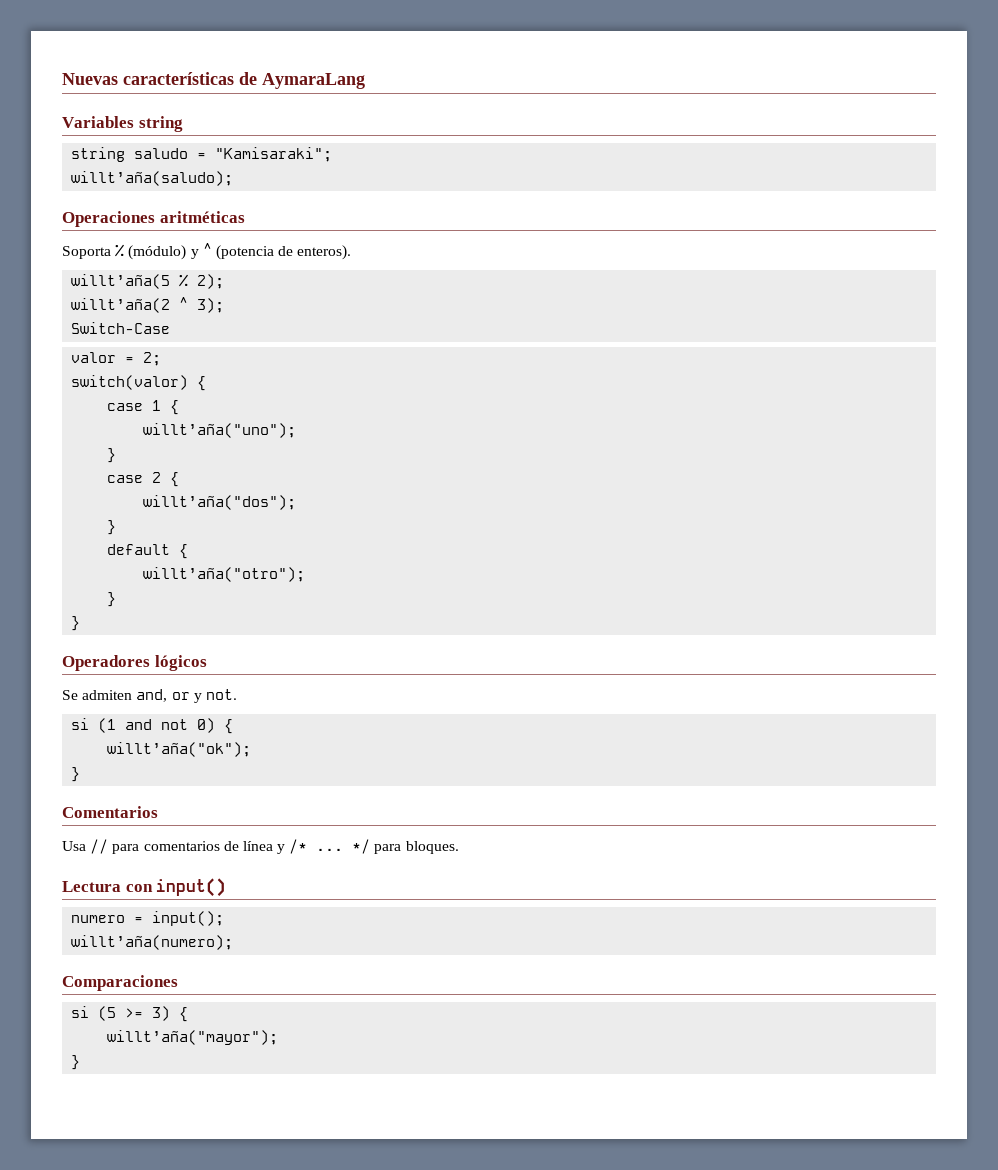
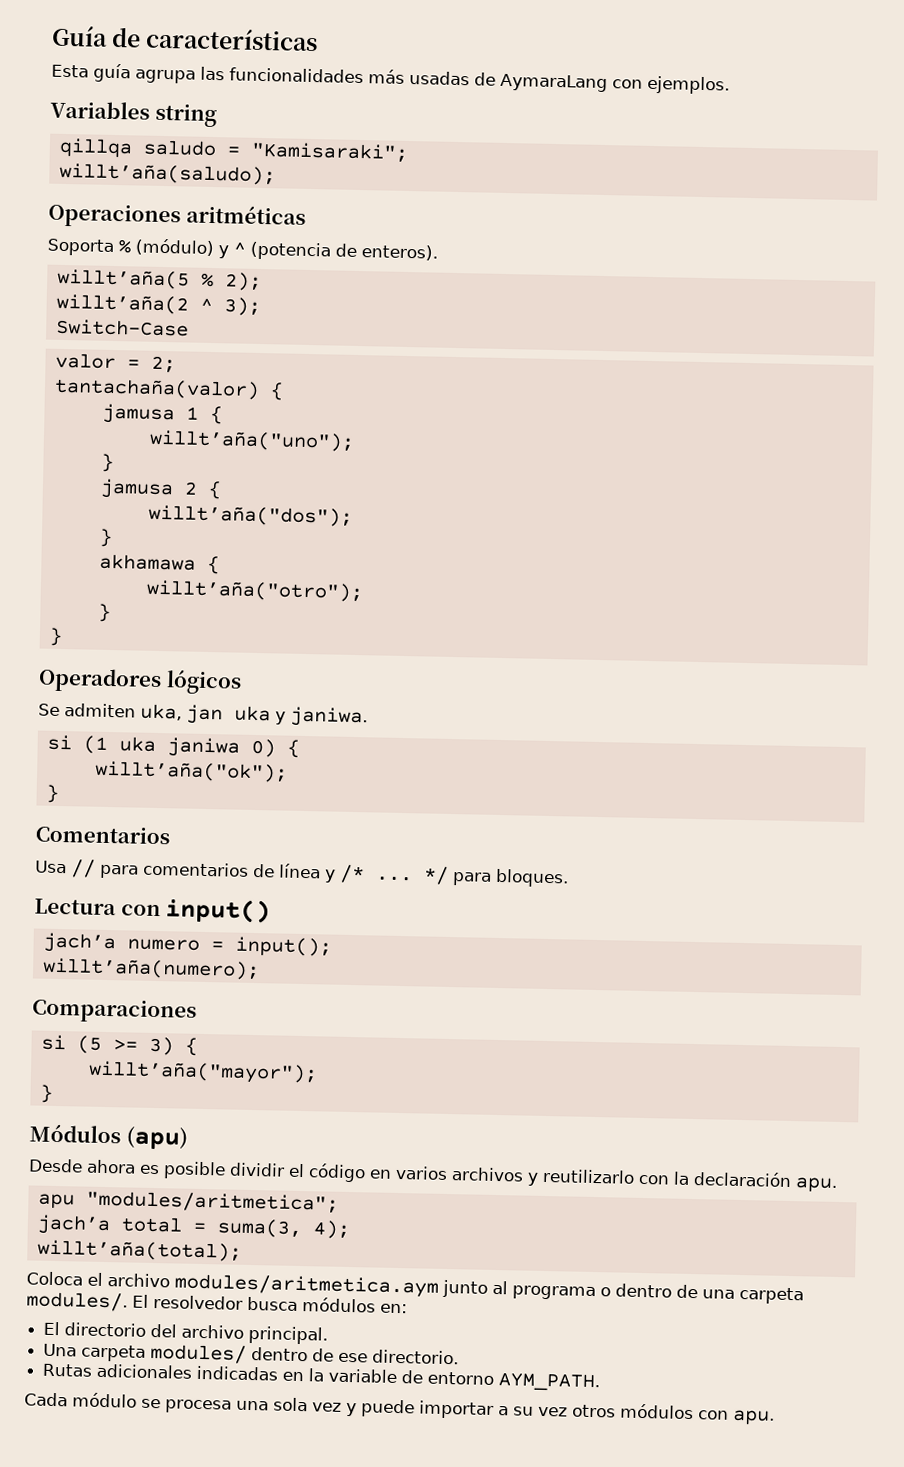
- Nuevas características de AymaraLang
+ Guía de características
+ Esta guía agrupa las funcionalidades más usadas de AymaraLang con ejemplos.
- string saludo = "Kamisaraki";
+ qillqa saludo = "Kamisaraki";
- switch(valor) {
- case 1 {
+ tantachaña(valor) {
+ jamusa 1 {
- case 2 {
+ jamusa 2 {
- default {
+ akhamawa {
- Se admiten and, or y not.
+ Se admiten uka, jan uka y janiwa.
- si (1 and not 0) {
+ si (1 uka janiwa 0) {
- numero = input();
+ jach’a numero = input();
+ Módulos (apu)
+ Desde ahora es posible dividir el código en varios archivos y reutilizarlo con la declaración apu.
+ apu "modules/aritmetica";
+ jach’a total = suma(3, 4);
+ willt’aña(total);
+ Coloca el archivo modules/aritmetica.aym junto al programa o dentro de una carpeta modules/. El resolvedor busca módulos en:
+ El directorio del archivo principal.
+ Una carpeta modules/ dentro de ese directorio.
+ Rutas adicionales indicadas en la variable de entorno AYM_PATH.
+ Cada módulo se procesa una sola vez y puede importar a su vez otros módulos con apu.

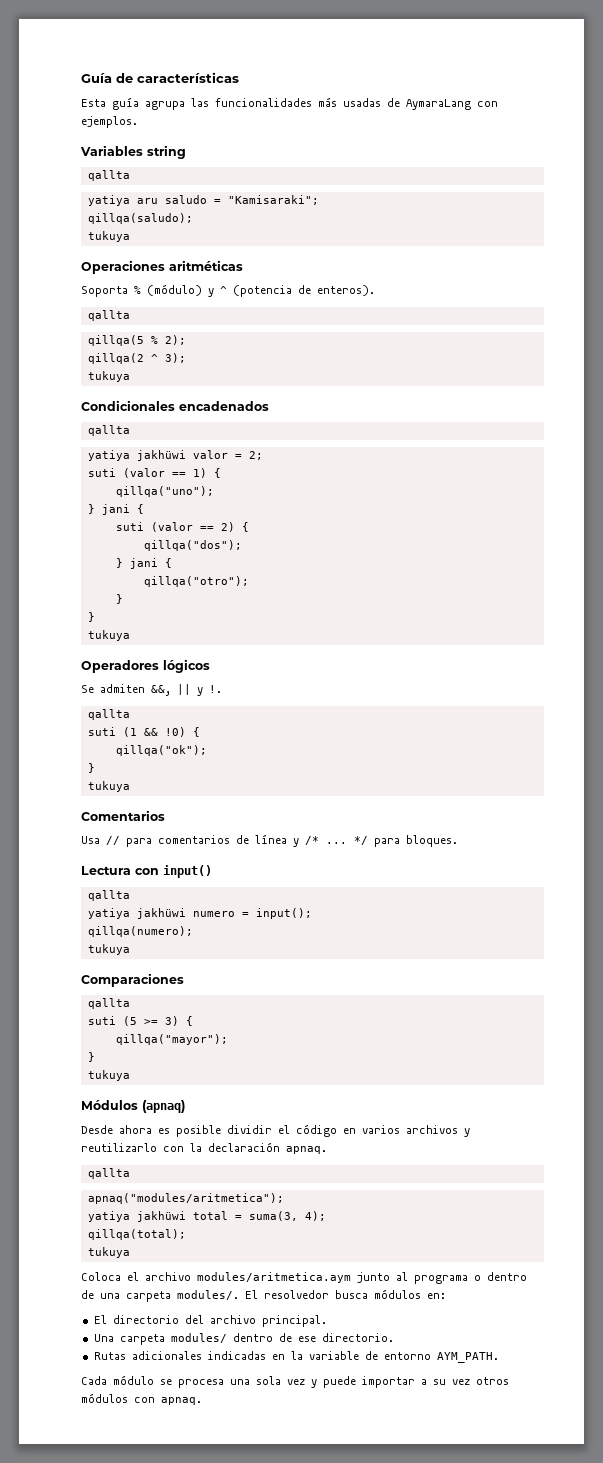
  Variables string
- qillqa saludo = "Kamisaraki";
+ qallta
+ yatiya aru saludo = "Kamisaraki";
- willt’aña(saludo);
+ qillqa(saludo);
+ tukuya
  Soporta % (módulo) y ^ (potencia de enteros).
- willt’aña(5 % 2);
+ qallta
+ qillqa(5 % 2);
- willt’aña(2 ^ 3);
- Switch-Case
- valor = 2;
- tantachaña(valor) {
- jamusa 1 {
- willt’aña("uno");
- }
- jamusa 2 {
- willt’aña("dos");
- }
- akhamawa {
- willt’aña("otro");
+ qillqa(2 ^ 3);
+ tukuya
+ Condicionales encadenados
+ qallta
+ yatiya jakhüwi valor = 2;
+ suti (valor == 1) {
+ qillqa("uno");
+ } jani {
+ suti (valor == 2) {
+ qillqa("dos");
+ } jani {
+ qillqa("otro");
  }
  }
+ tukuya
- Se admiten uka, jan uka y janiwa.
- si (1 uka janiwa 0) {
- willt’aña("ok");
+ Se admiten &&, || y !.
+ qallta
+ suti (1 && !0) {
+ qillqa("ok");
  }
+ tukuya
  Lectura con input()
- jach’a numero = input();
+ qallta
+ yatiya jakhüwi numero = input();
- willt’aña(numero);
+ qillqa(numero);
+ tukuya
  Comparaciones
- si (5 >= 3) {
+ qallta
+ suti (5 >= 3) {
- willt’aña("mayor");
+ qillqa("mayor");
  }
+ tukuya
- Módulos (apu)
+ Módulos (apnaq)
- Desde ahora es posible dividir el código en varios archivos y reutilizarlo con la declaración apu.
- apu "modules/aritmetica";
- jach’a total = suma(3, 4);
+ Desde ahora es posible dividir el código en varios archivos y reutilizarlo con la declaración apnaq.
+ qallta
+ apnaq("modules/aritmetica");
+ yatiya jakhüwi total = suma(3, 4);
- willt’aña(total);
+ qillqa(total);
+ tukuya
- Cada módulo se procesa una sola vez y puede importar a su vez otros módulos con apu.
+ Cada módulo se procesa una sola vez y puede importar a su vez otros módulos con apnaq.

